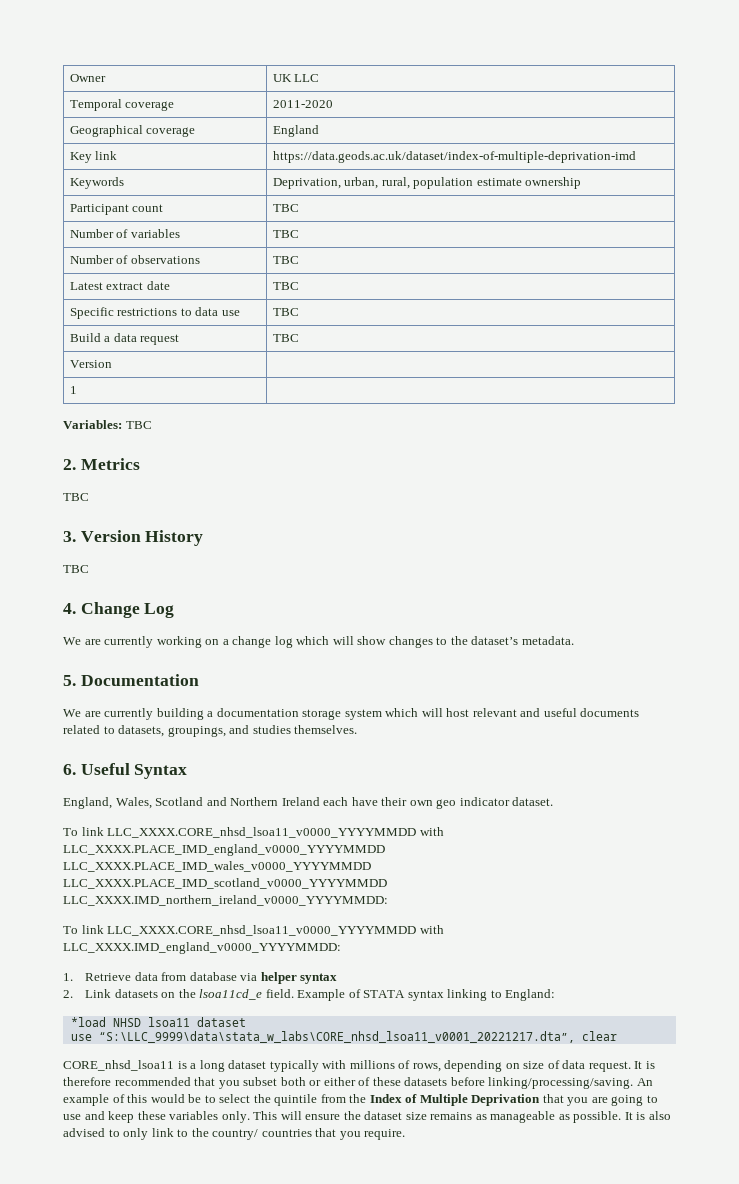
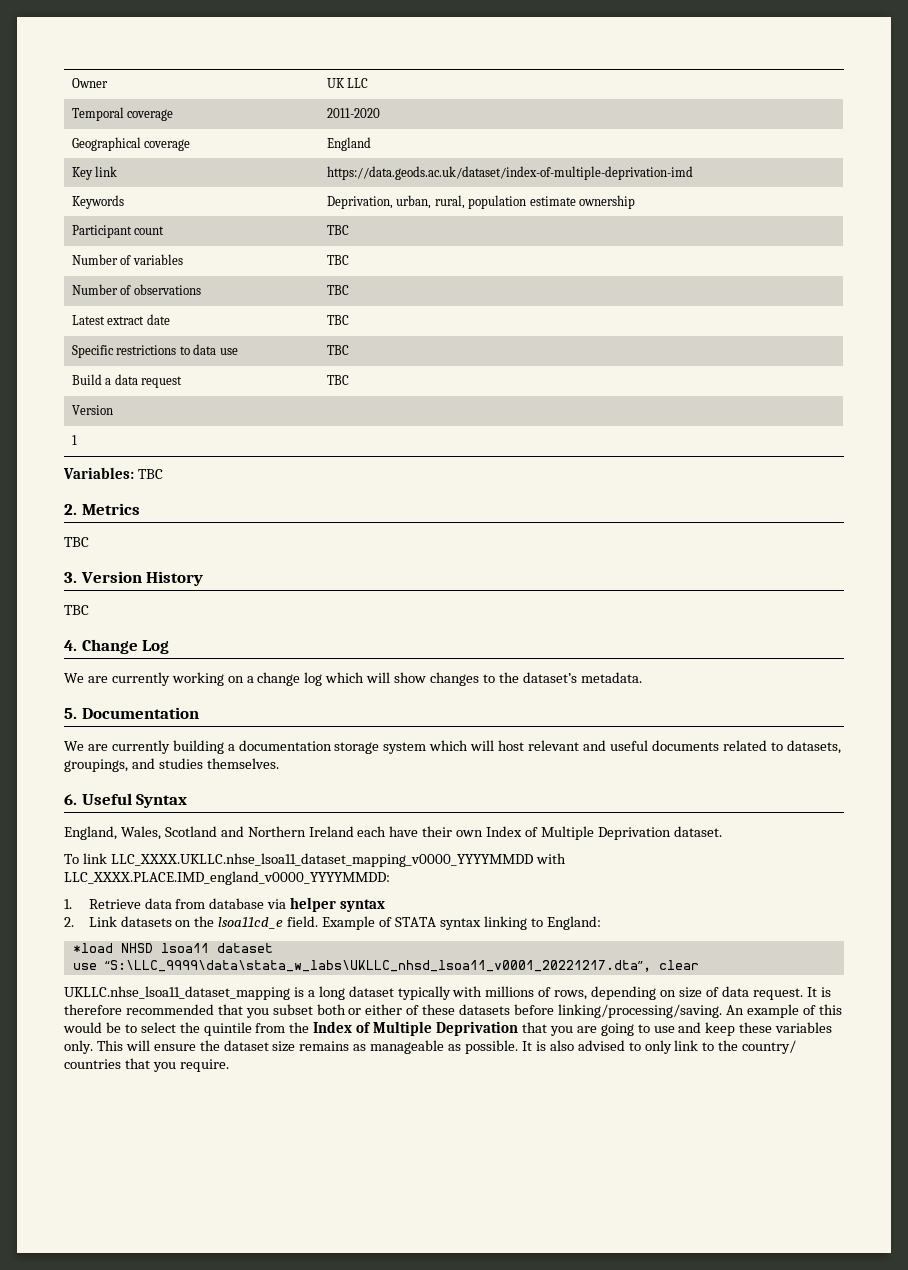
- England, Wales, Scotland and Northern Ireland each have their own geo indicator dataset.
+ England, Wales, Scotland and Northern Ireland each have their own Index of Multiple Deprivation dataset.
- To link LLC_XXXX.CORE_nhsd_lsoa11_v0000_YYYYMMDD with LLC_XXXX.PLACE_IMD_england_v0000_YYYYMMDD LLC_XXXX.PLACE_IMD_wales_v0000_YYYYMMDD LLC_XXXX.PLACE_IMD_scotland_v0000_YYYYMMDD LLC_XXXX.IMD_northern_ireland_v0000_YYYYMMDD:
- To link LLC_XXXX.CORE_nhsd_lsoa11_v0000_YYYYMMDD with LLC_XXXX.IMD_england_v0000_YYYYMMDD:
+ To link LLC_XXXX.UKLLC.nhse_lsoa11_dataset_mapping_v0000_YYYYMMDD with LLC_XXXX.PLACE.IMD_england_v0000_YYYYMMDD:
- use “S:\LLC_9999\data\stata_w_labs\CORE_nhsd_lsoa11_v0001_20221217.dta”, clear
+ use “S:\LLC_9999\data\stata_w_labs\UKLLC_nhsd_lsoa11_v0001_20221217.dta”, clear
- CORE_nhsd_lsoa11 is a long dataset typically with millions of rows, depending on size of data request.
+ UKLLC.nhse_lsoa11_dataset_mapping is a long dataset typically with millions of rows, depending on size of data request.

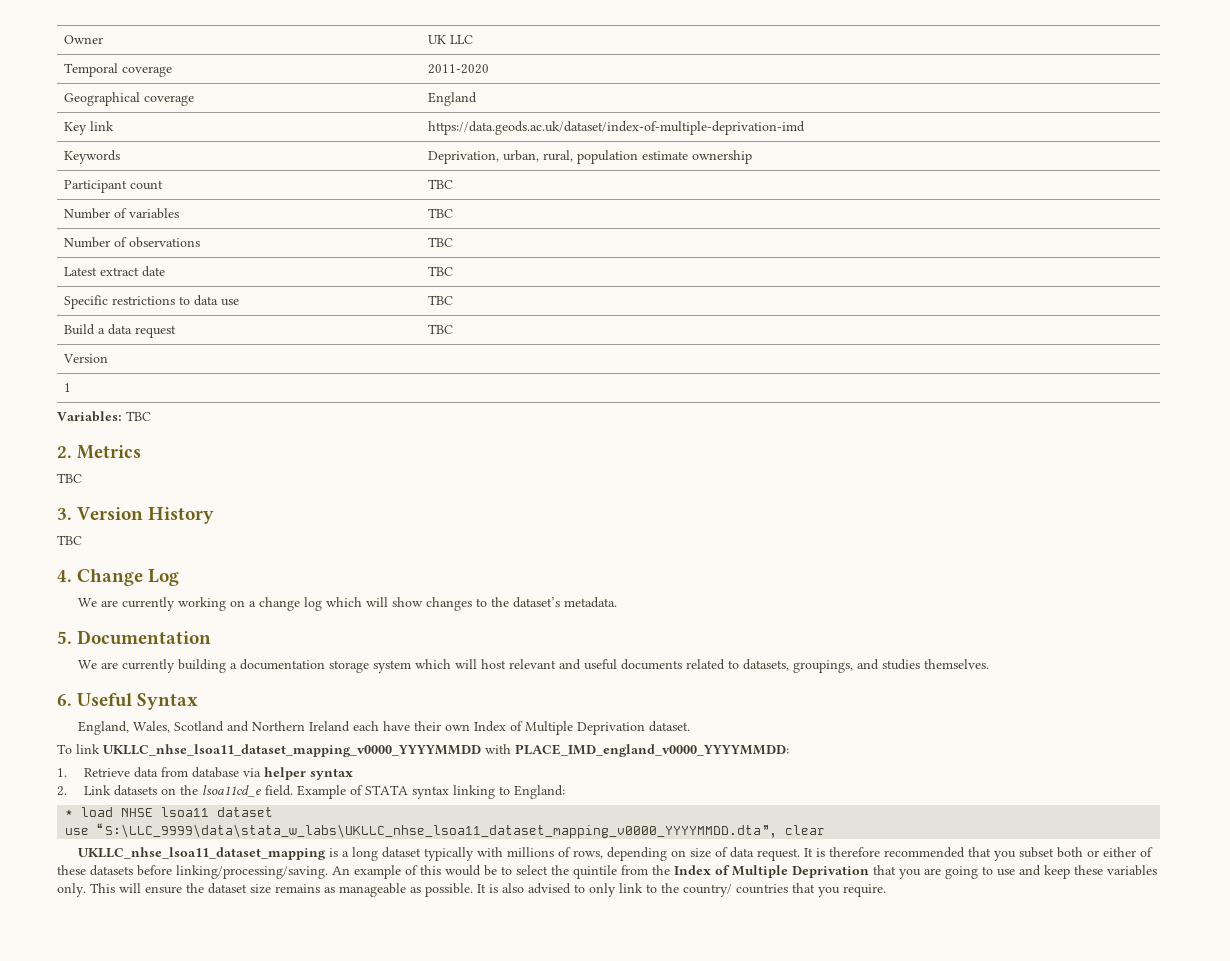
- To link LLC_XXXX.UKLLC.nhse_lsoa11_dataset_mapping_v0000_YYYYMMDD with LLC_XXXX.PLACE.IMD_england_v0000_YYYYMMDD:
+ To link UKLLC_nhse_lsoa11_dataset_mapping_v0000_YYYYMMDD with PLACE_IMD_england_v0000_YYYYMMDD:
- *load NHSD lsoa11 dataset
+ * load NHSE lsoa11 dataset
- use “S:\LLC_9999\data\stata_w_labs\UKLLC_nhsd_lsoa11_v0001_20221217.dta”, clear
+ use “S:\LLC_9999\data\stata_w_labs\UKLLC_nhse_lsoa11_dataset_mapping_v0000_YYYYMMDD.dta”, clear
- UKLLC.nhse_lsoa11_dataset_mapping is a long dataset typically with millions of rows, depending on size of data request.
+ UKLLC_nhse_lsoa11_dataset_mapping is a long dataset typically with millions of rows, depending on size of data request.

